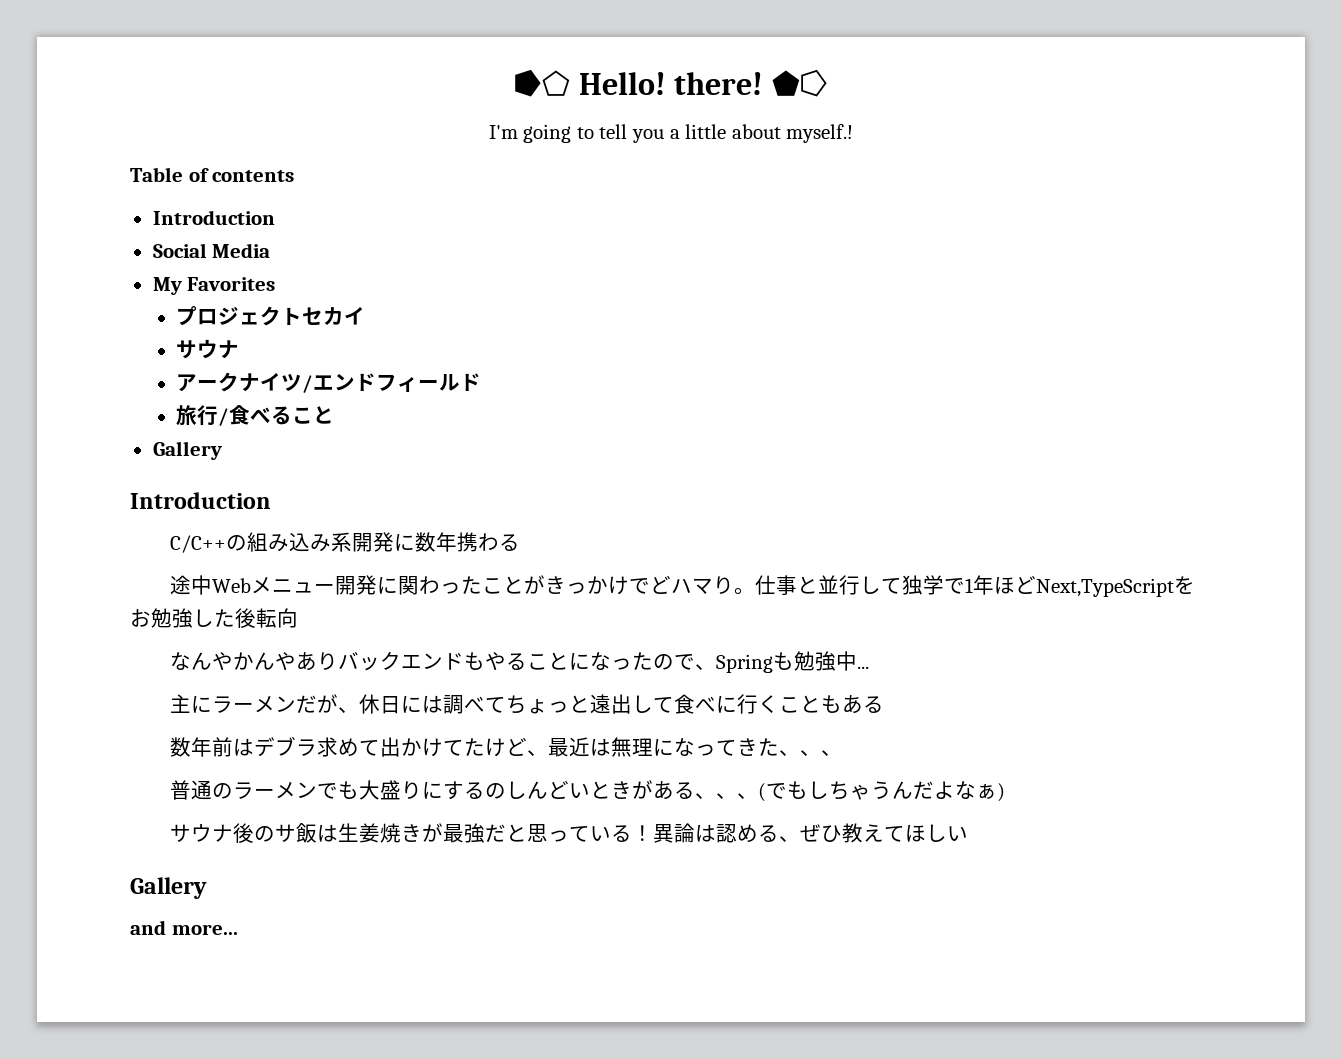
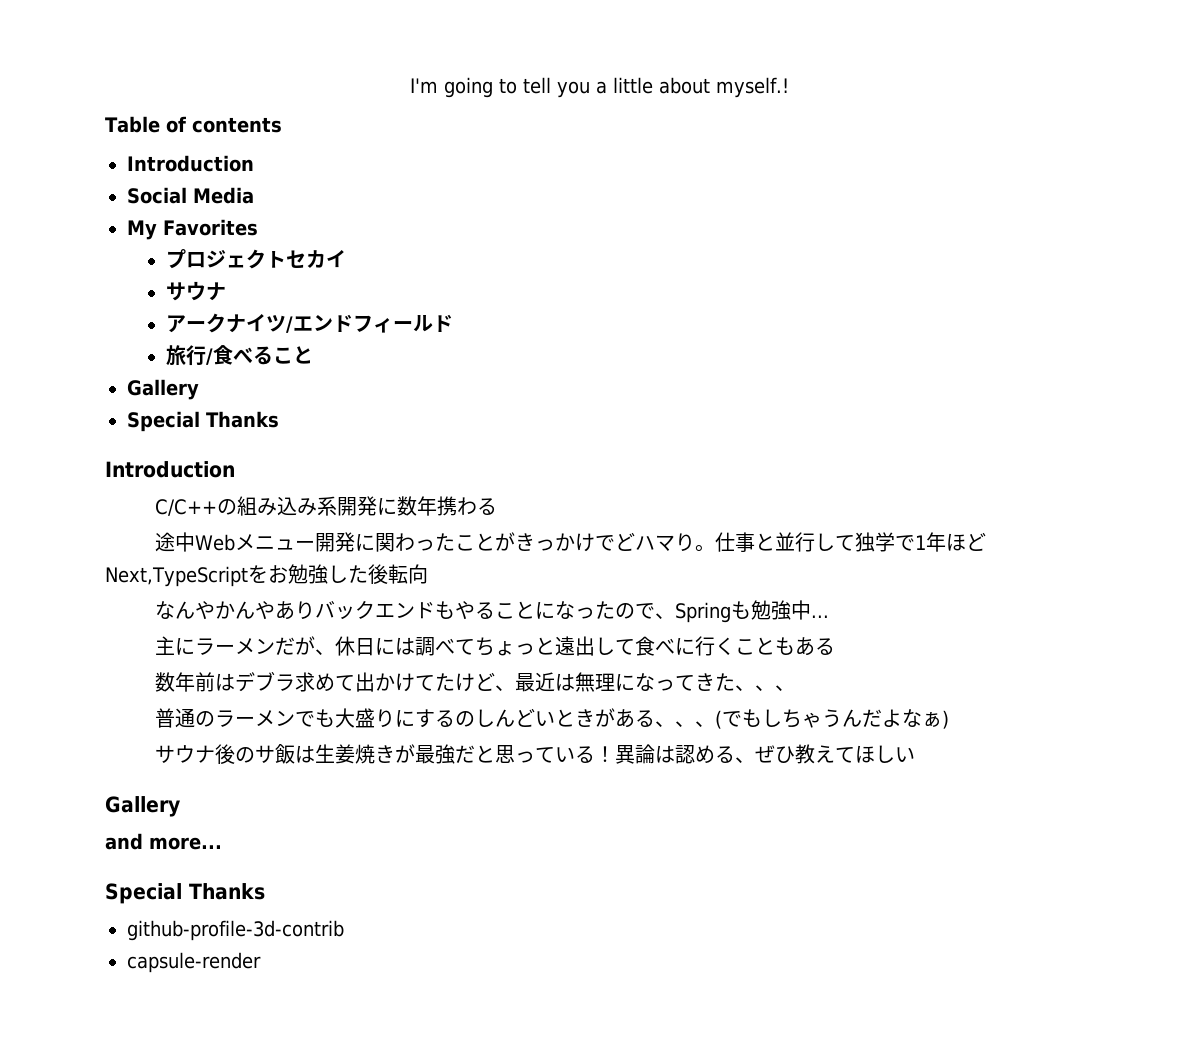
- ⭓⬠ Hello! there! ⬟⭔
  旅行/食べること
  Gallery
+ Special Thanks
  and more...
+ Special Thanks
+ github-profile-3d-contrib
+ capsule-render

